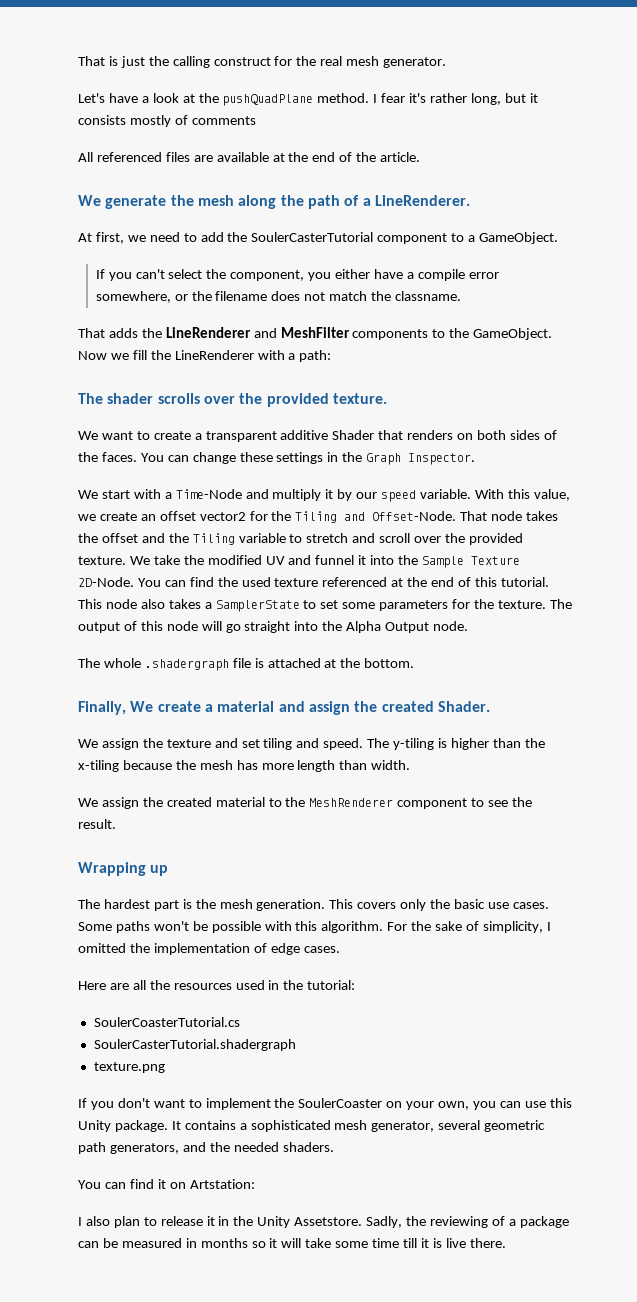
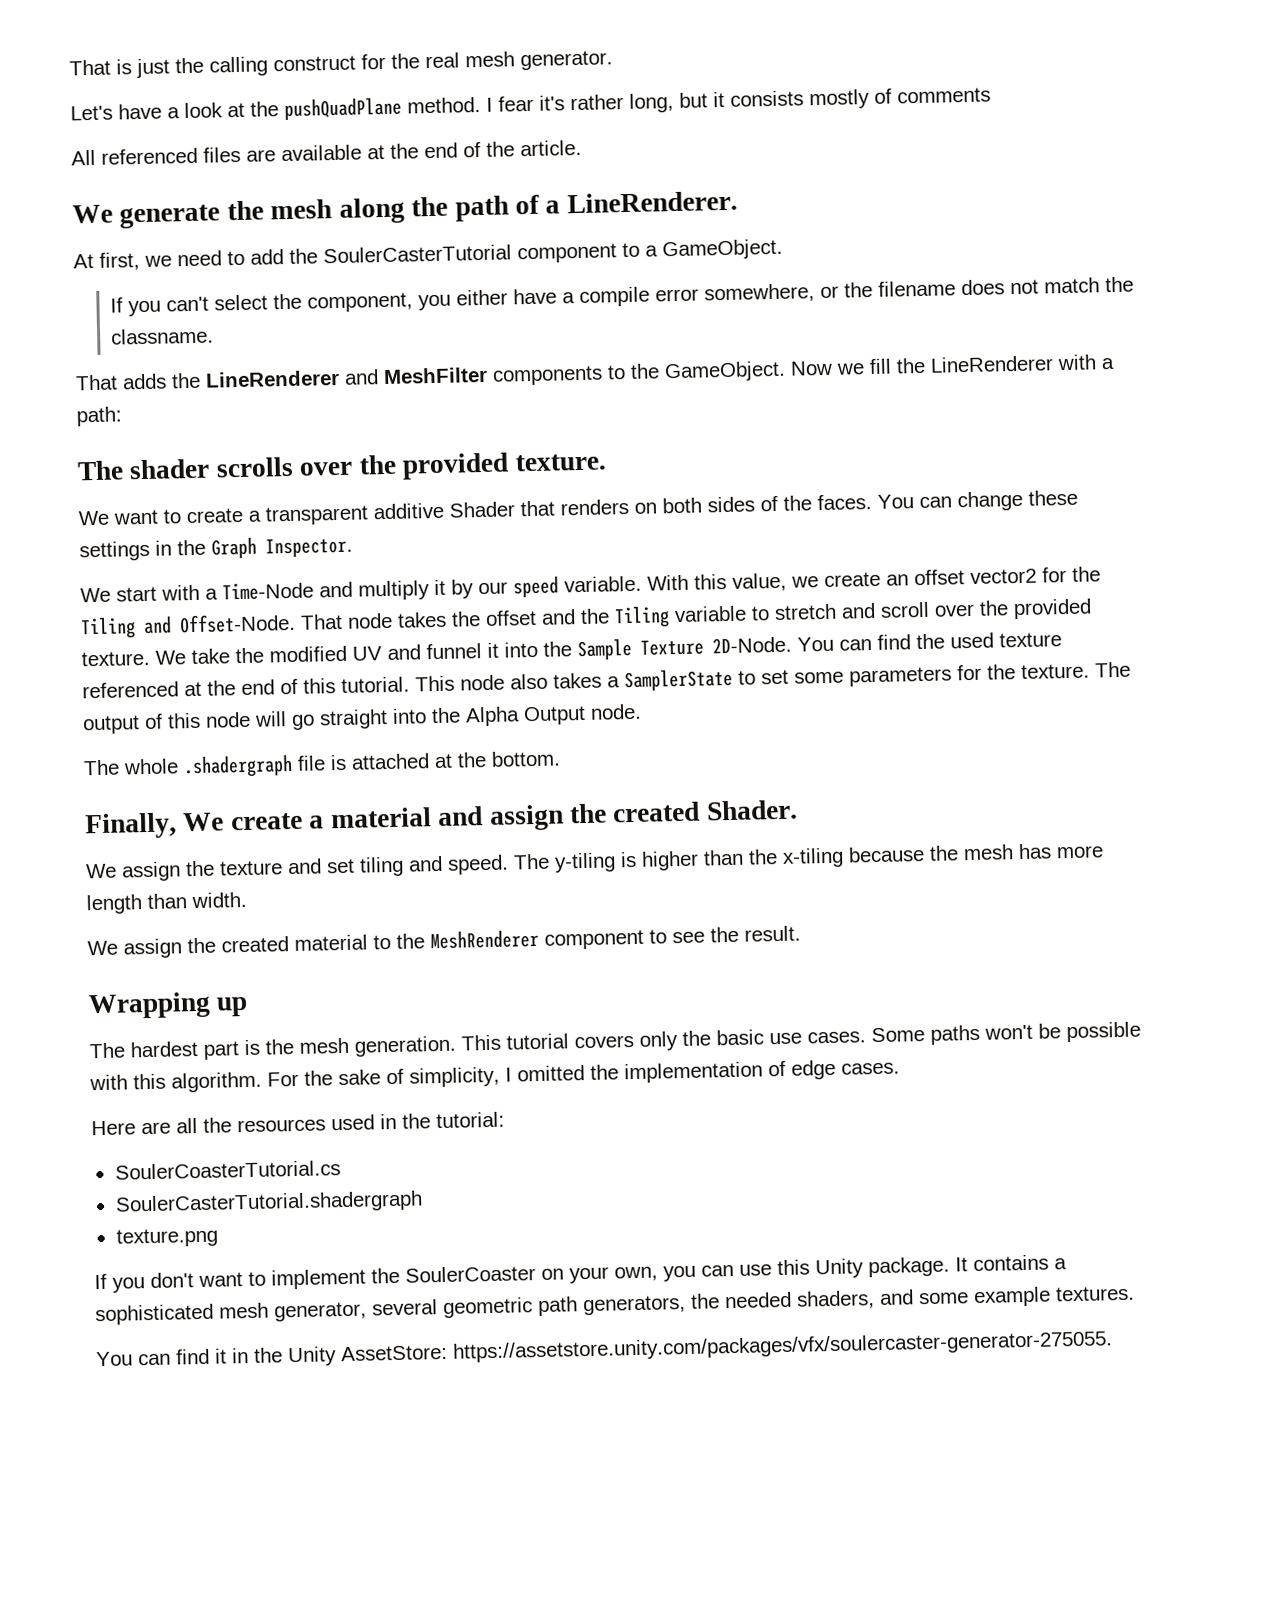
- This covers only the basic use cases.
+ This tutorial covers only the basic use cases.
- It contains a sophisticated mesh generator, several geometric path generators, and the needed shaders.
+ It contains a sophisticated mesh generator, several geometric path generators, the needed shaders, and some example textures.
- You can find it on Artstation:
- I also plan to release it in the Unity Assetstore. Sadly, the reviewing of a package can be measured in months so it will take some time till it is live there.
+ You can find it in the Unity AssetStore: https://assetstore.unity.com/packages/vfx/soulercaster-generator-275055.

